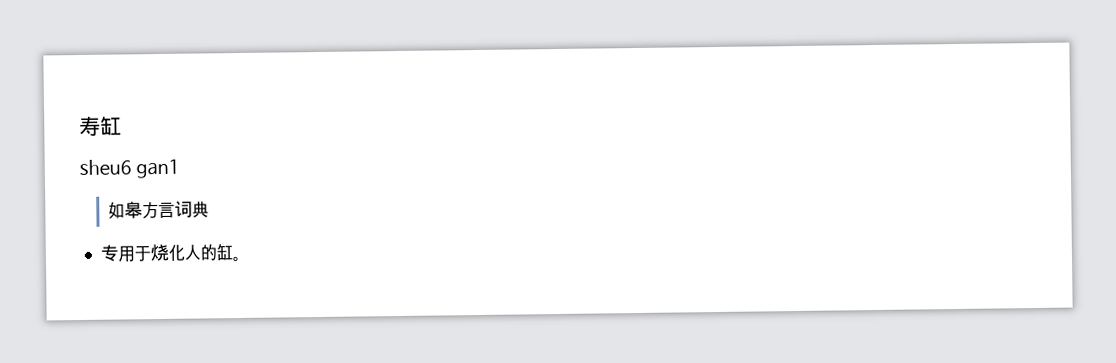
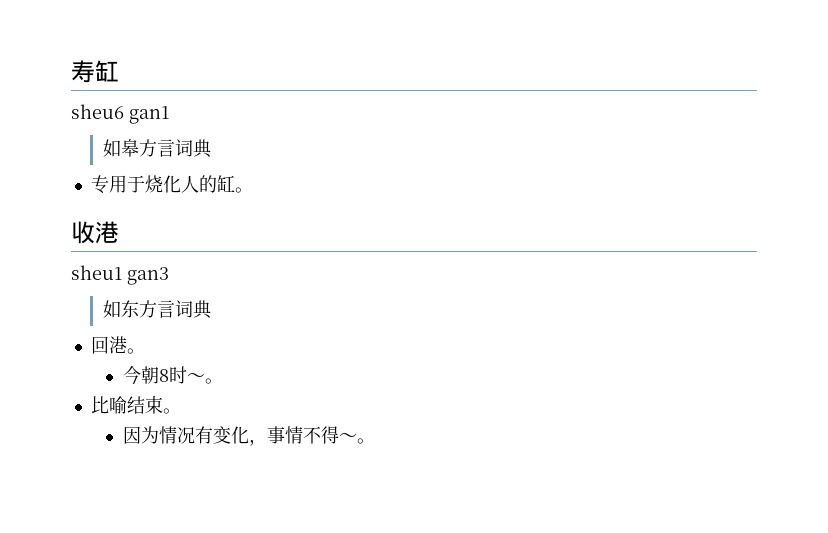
+ 收港
+ sheu1 gan3
+ 如东方言词典
+ 回港。
+ 今朝8时～。
+ 比喻结束。
+ 因为情况有变化，事情不得～。

